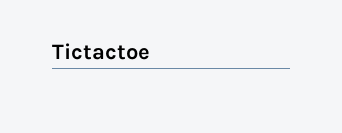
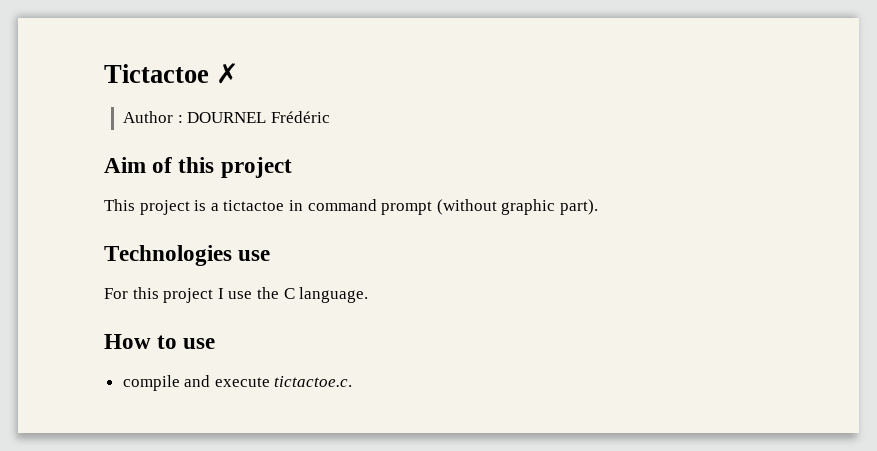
- Tictactoe
+ Tictactoe ✗
+ Author : DOURNEL Frédéric
+ Aim of this project
+ This project is a tictactoe in command prompt (without graphic part).
+ Technologies use
+ For this project I use the C language.
+ How to use
+ compile and execute tictactoe.c.

